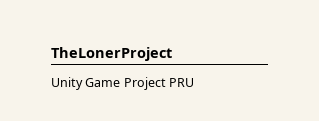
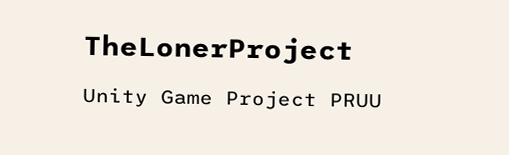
- Unity Game Project PRU
+ Unity Game Project PRUU

